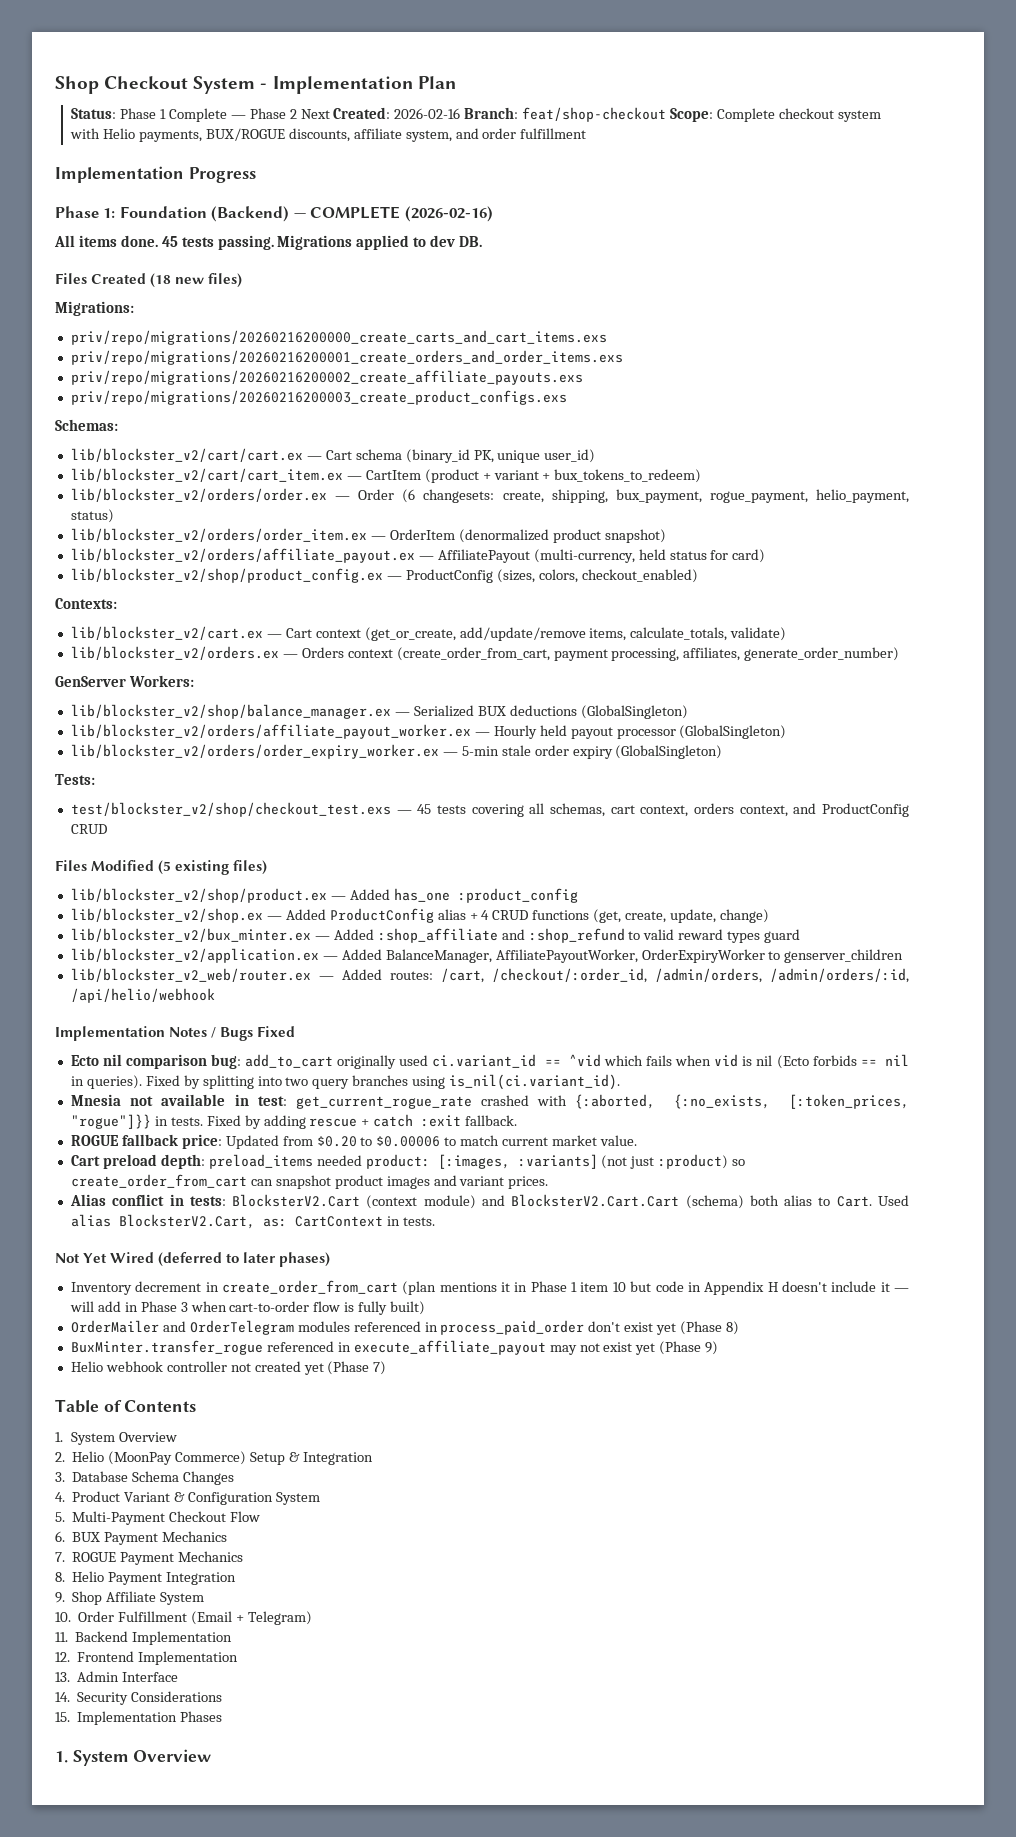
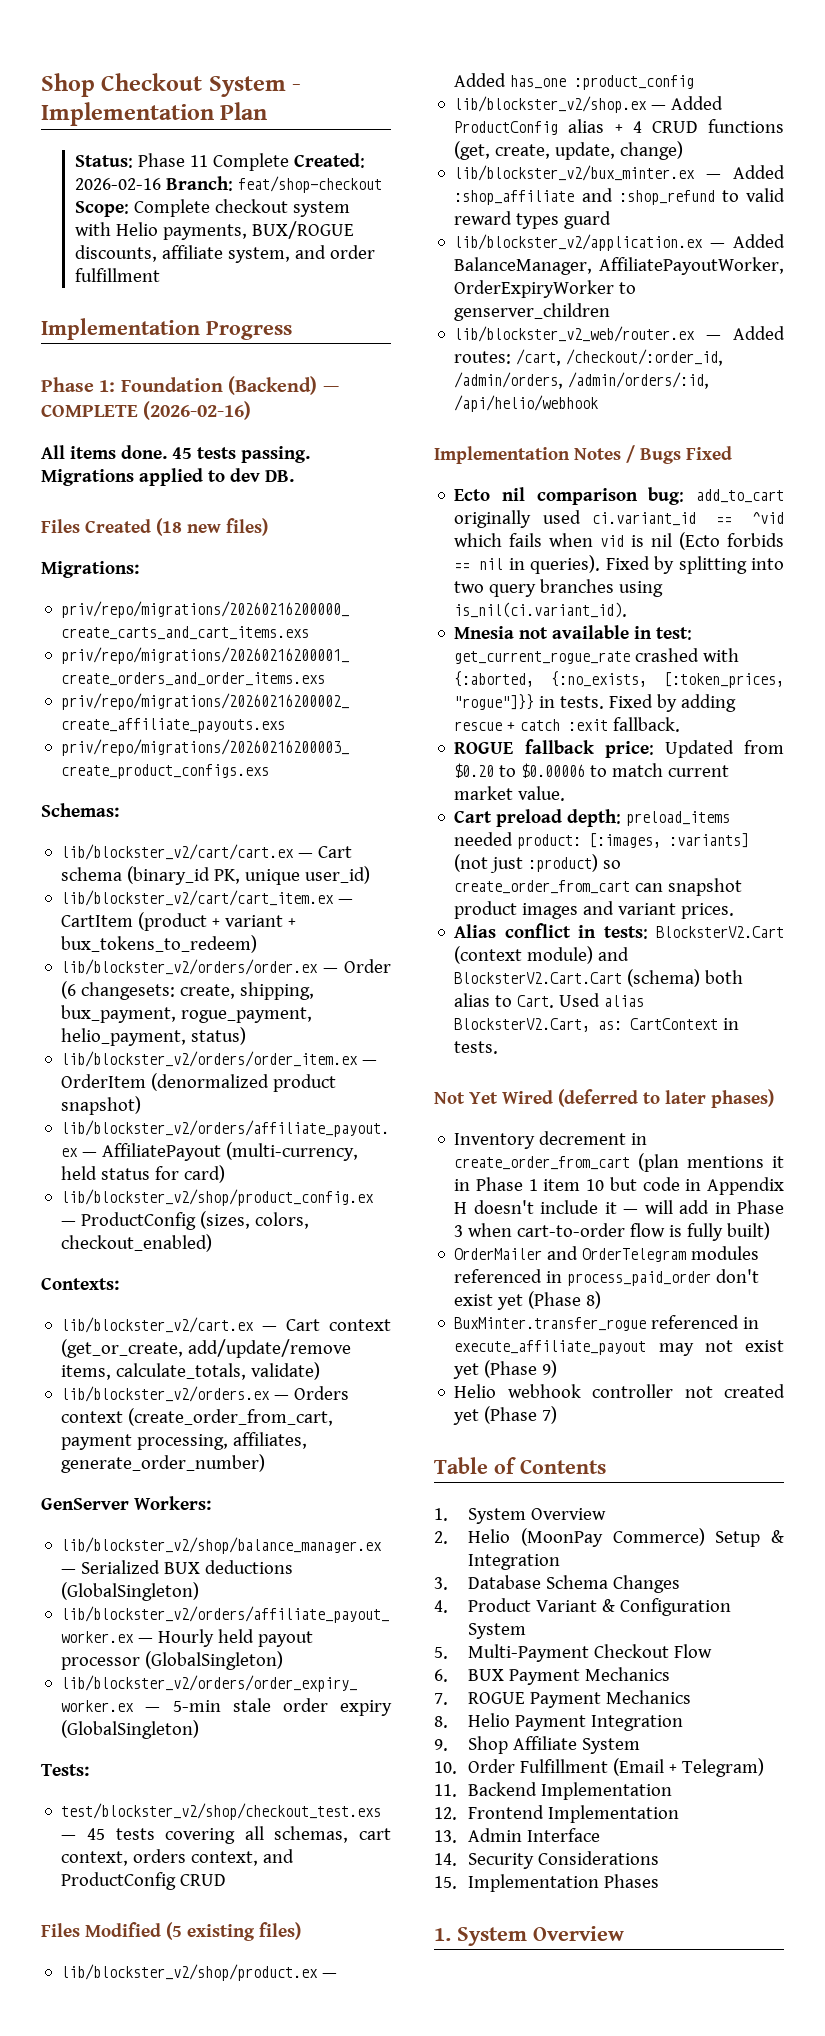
- Status: Phase 1 Complete — Phase 2 Next Created: 2026-02-16 Branch: feat/shop-checkout Scope: Complete checkout system with Helio payments, BUX/ROGUE discounts, affiliate system, and order fulfillment
+ Status: Phase 11 Complete Created: 2026-02-16 Branch: feat/shop-checkout Scope: Complete checkout system with Helio payments, BUX/ROGUE discounts, affiliate system, and order fulfillment

